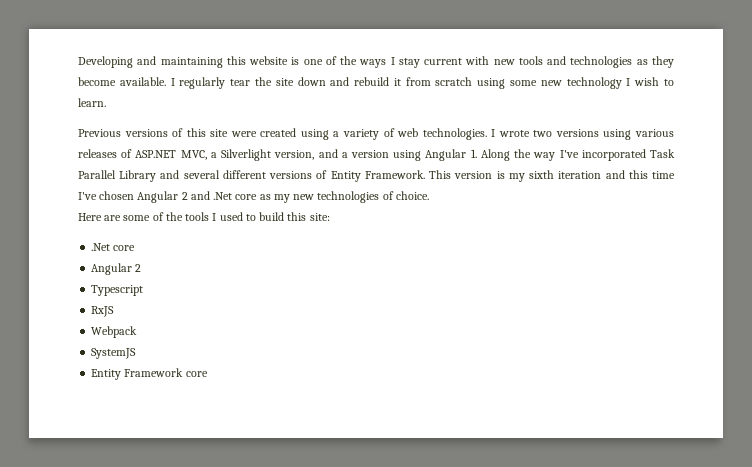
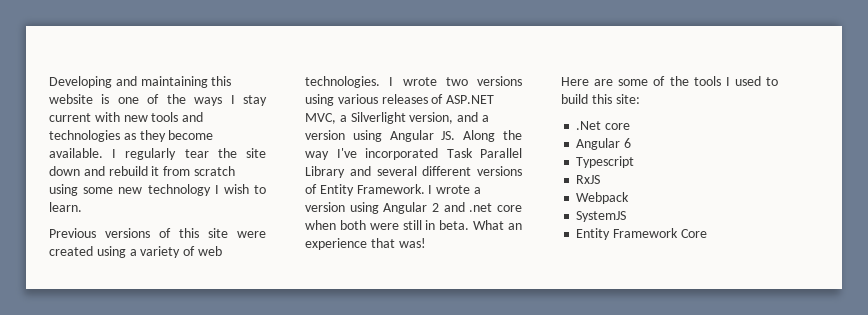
- I wrote two versions using various releases of ASP.NET MVC, a Silverlight version, and a version using Angular 1. Along the way I've incorporated Task Parallel Library and several different versions of Entity Framework.
+ I wrote two versions using various releases of ASP.NET MVC, a Silverlight version, and a version using Angular JS. Along the way I've incorporated Task Parallel Library and several different versions of Entity Framework.
- This version is my sixth iteration and this time I've chosen Angular 2 and .Net core as my new technologies of choice.
+ I wrote a version using Angular 2 and .net core when both were still in beta. What an experience that was!
  Here are some of the tools I used to build this site:
  .Net core
- Angular 2
+ Angular 6
- Entity Framework core
+ Entity Framework Core

